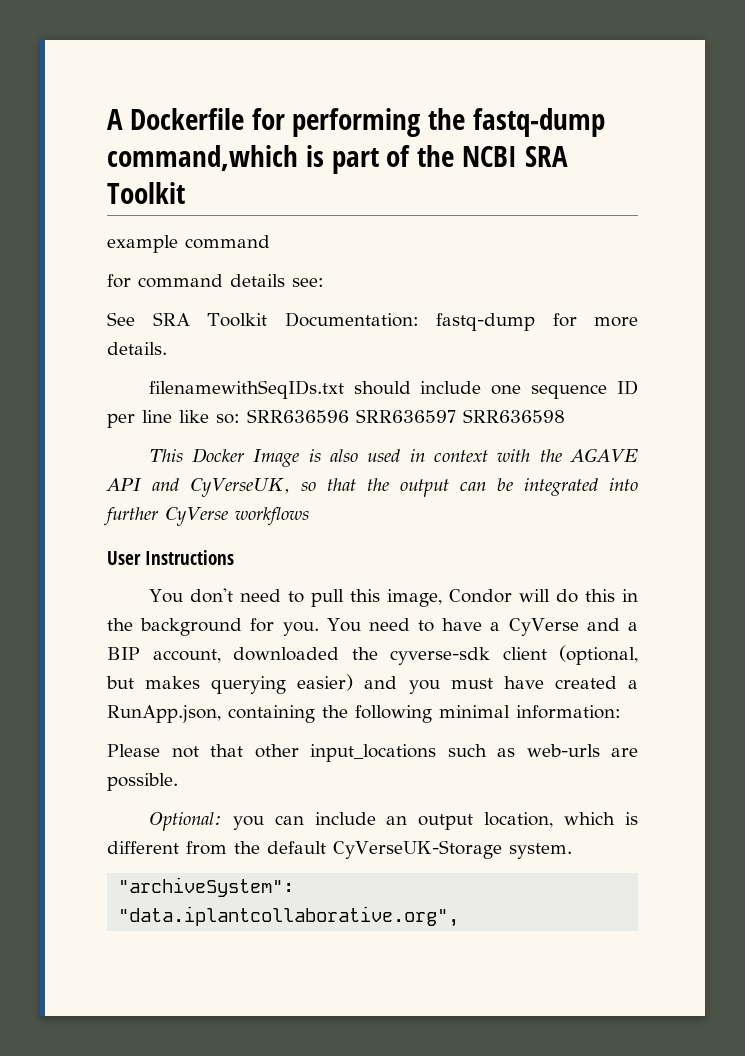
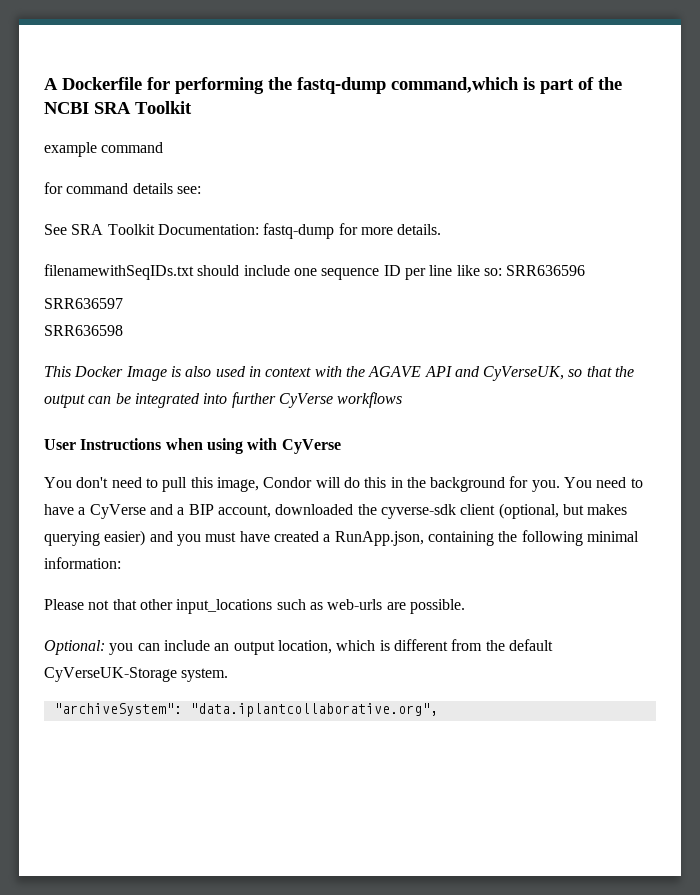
- filenamewithSeqIDs.txt should include one sequence ID per line like so: SRR636596 SRR636597 SRR636598
+ filenamewithSeqIDs.txt should include one sequence ID per line like so: SRR636596
+ SRR636597
+ SRR636598
- User Instructions
+ User Instructions when using with CyVerse

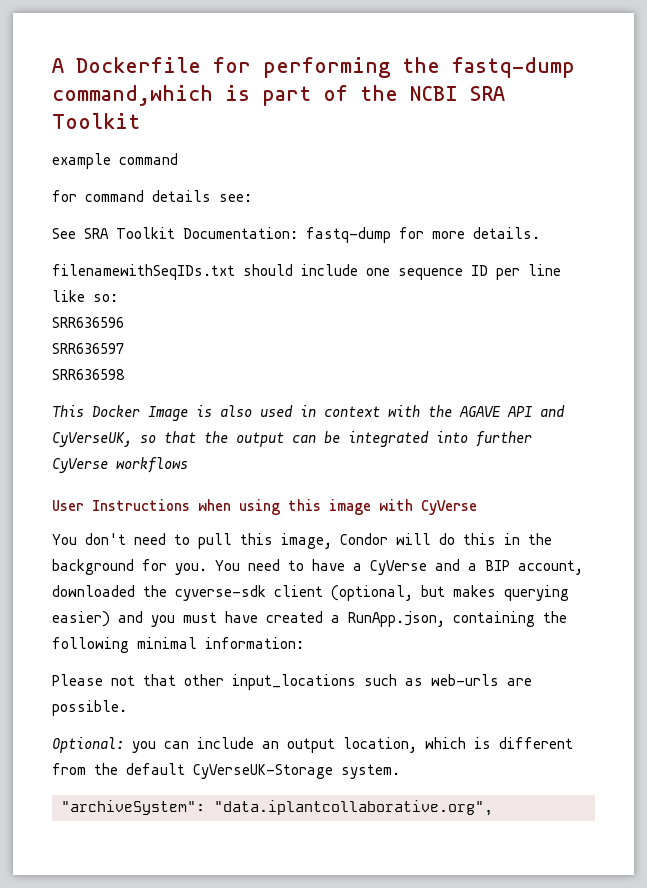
- filenamewithSeqIDs.txt should include one sequence ID per line like so: SRR636596
+ filenamewithSeqIDs.txt should include one sequence ID per line like so:
+ SRR636596
- User Instructions when using with CyVerse
+ User Instructions when using this image with CyVerse

